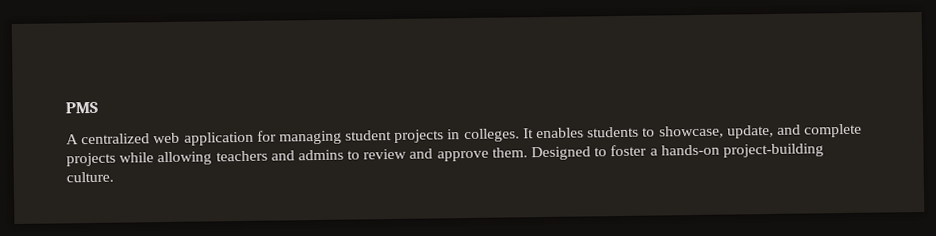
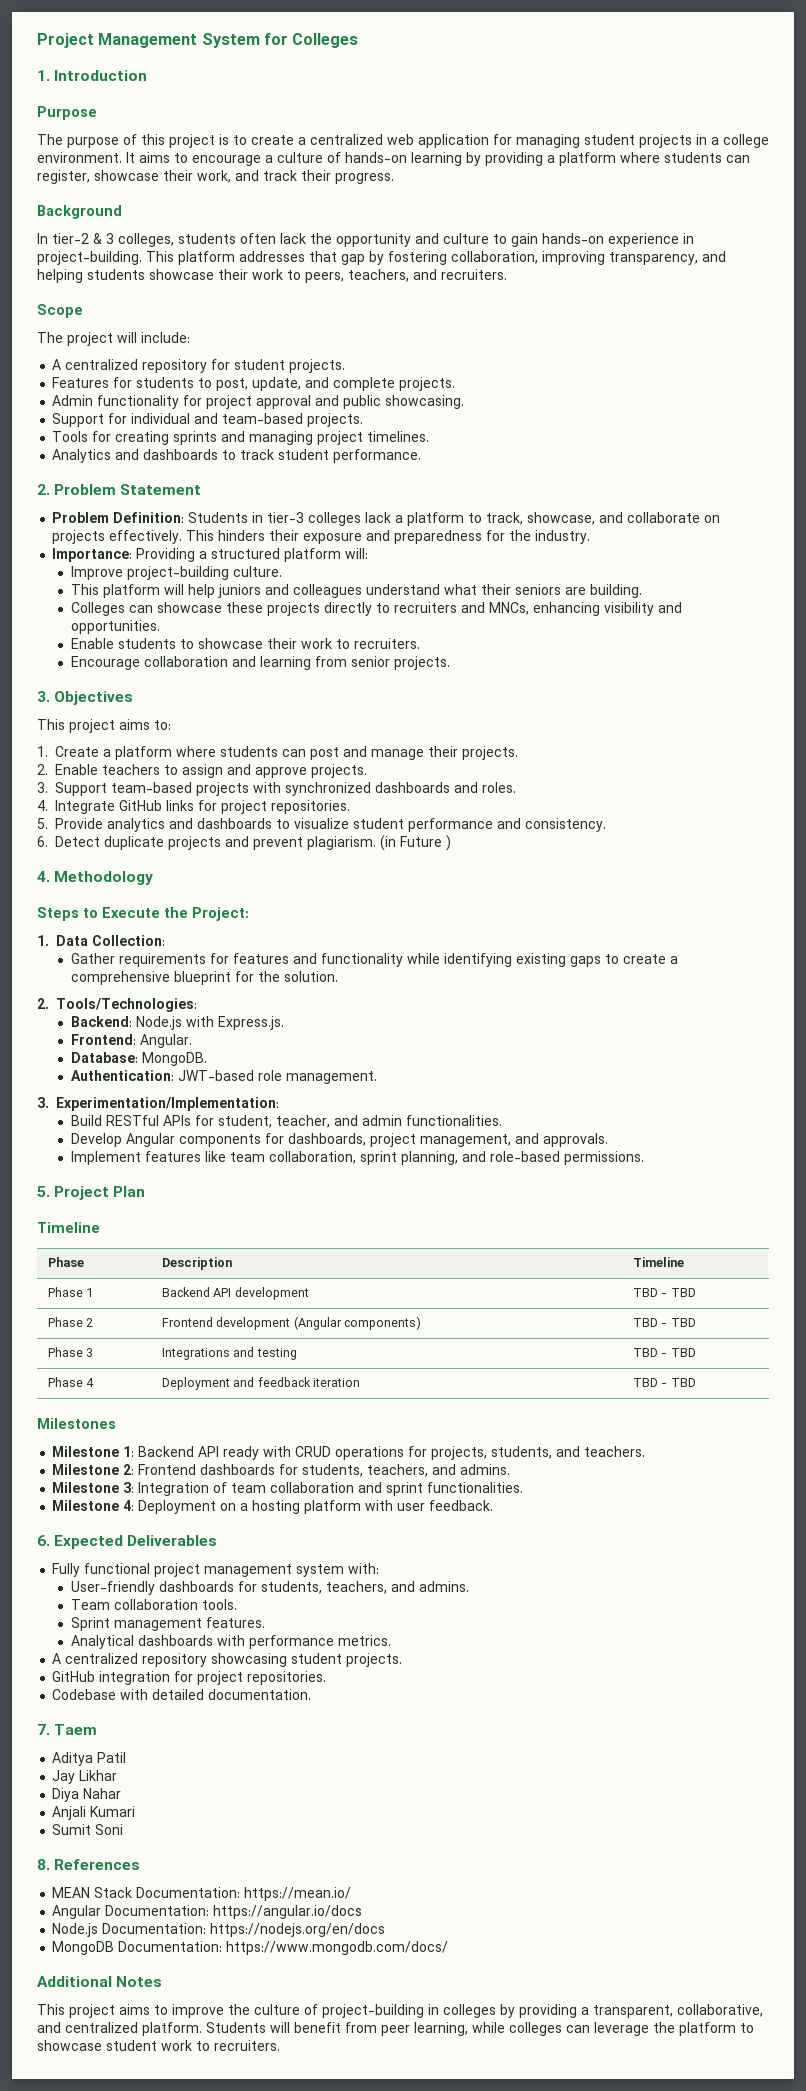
- PMS
- A centralized web application for managing student projects in colleges. It enables students to showcase, update, and complete projects while allowing teachers and admins to review and approve them. Designed to foster a hands-on project-building culture.
+ Project Management System for Colleges
+ 1. Introduction
+ Purpose
+ The purpose of this project is to create a centralized web application for managing student projects in a college environment. It aims to encourage a culture of hands-on learning by providing a platform where students can register, showcase their work, and track their progress.
+ Background
+ In tier-2 & 3 colleges, students often lack the opportunity and culture to gain hands-on experience in project-building. This platform addresses that gap by fostering collaboration, improving transparency, and helping students showcase their work to peers, teachers, and recruiters.
+ Scope
+ The project will include:
+ A centralized repository for student projects.
+ Features for students to post, update, and complete projects.
+ Admin functionality for project approval and public showcasing.
+ Support for individual and team-based projects.
+ Tools for creating sprints and managing project timelines.
+ Analytics and dashboards to track student performance.
+ 2. Problem Statement
+ Problem Definition: Students in tier-3 colleges lack a platform to track, showcase, and collaborate on projects effectively. This hinders their exposure and preparedness for the industry.
+ Importance: Providing a structured platform will:
+ Improve project-building culture.
+ This platform will help juniors and colleagues understand what their seniors are building.
+ Colleges can showcase these projects directly to recruiters and MNCs, enhancing visibility and opportunities.
+ Enable students to showcase their work to recruiters.
+ Encourage collaboration and learning from senior projects.
+ 3. Objectives
+ This project aims to:
+ 1. Create a platform where students can post and manage their projects.
+ 2. Enable teachers to assign and approve projects.
+ 3. Support team-based projects with synchronized dashboards and roles.
+ 4. Integrate GitHub links for project repositories.
+ 5. Provide analytics and dashboards to visualize student performance and consistency.
+ 6. Detect duplicate projects and prevent plagiarism. (in Future )
+ 4. Methodology
+ Steps to Execute the Project:
+ 1. Data Collection:
+ Gather requirements for features and functionality while identifying existing gaps to create a comprehensive blueprint for the solution.
+ 2. Tools/Technologies:
+ Backend: Node.js with Express.js.
+ Frontend: Angular.
+ Database: MongoDB.
+ Authentication: JWT-based role management.
+ 3. Experimentation/Implementation:
+ Build RESTful APIs for student, teacher, and admin functionalities.
+ Develop Angular components for dashboards, project management, and approvals.
+ Implement features like team collaboration, sprint planning, and role-based permissions.
+ 5. Project Plan
+ Timeline
+ Phase | Description | Timeline
+ Phase 1 | Backend API development | TBD - TBD
+ Phase 2 | Frontend development (Angular components) | TBD - TBD
+ Phase 3 | Integrations and testing | TBD - TBD
+ Phase 4 | Deployment and feedback iteration | TBD - TBD
+ Milestones
+ Milestone 1: Backend API ready with CRUD operations for projects, students, and teachers.
+ Milestone 2: Frontend dashboards for students, teachers, and admins.
+ Milestone 3: Integration of team collaboration and sprint functionalities.
+ Milestone 4: Deployment on a hosting platform with user feedback.
+ 6. Expected Deliverables
+ Fully functional project management system with:
+ User-friendly dashboards for students, teachers, and admins.
+ Team collaboration tools.
+ Sprint management features.
+ Analytical dashboards with performance metrics.
+ A centralized repository showcasing student projects.
+ GitHub integration for project repositories.
+ Codebase with detailed documentation.
+ 7. Taem
+ Aditya Patil
+ Jay Likhar
+ Diya Nahar
+ Anjali Kumari
+ Sumit Soni
+ 8. References
+ MEAN Stack Documentation: https://mean.io/
+ Angular Documentation: https://angular.io/docs
+ Node.js Documentation: https://nodejs.org/en/docs
+ MongoDB Documentation: https://www.mongodb.com/docs/
+ Additional Notes
+ This project aims to improve the culture of project-building in colleges by providing a transparent, collaborative, and centralized platform. Students will benefit from peer learning, while colleges can leverage the platform to showcase student work to recruiters.

